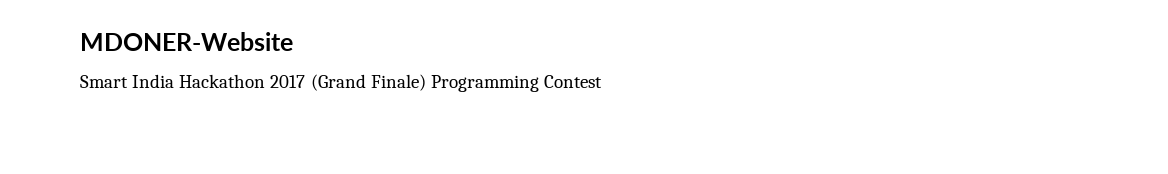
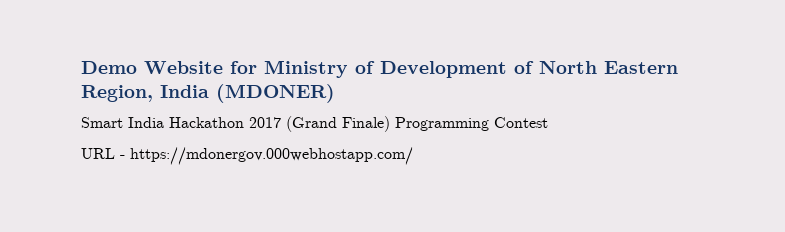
- MDONER-Website
+ Demo Website for Ministry of Development of North Eastern Region, India (MDONER)
+ URL - https://mdonergov.000webhostapp.com/

